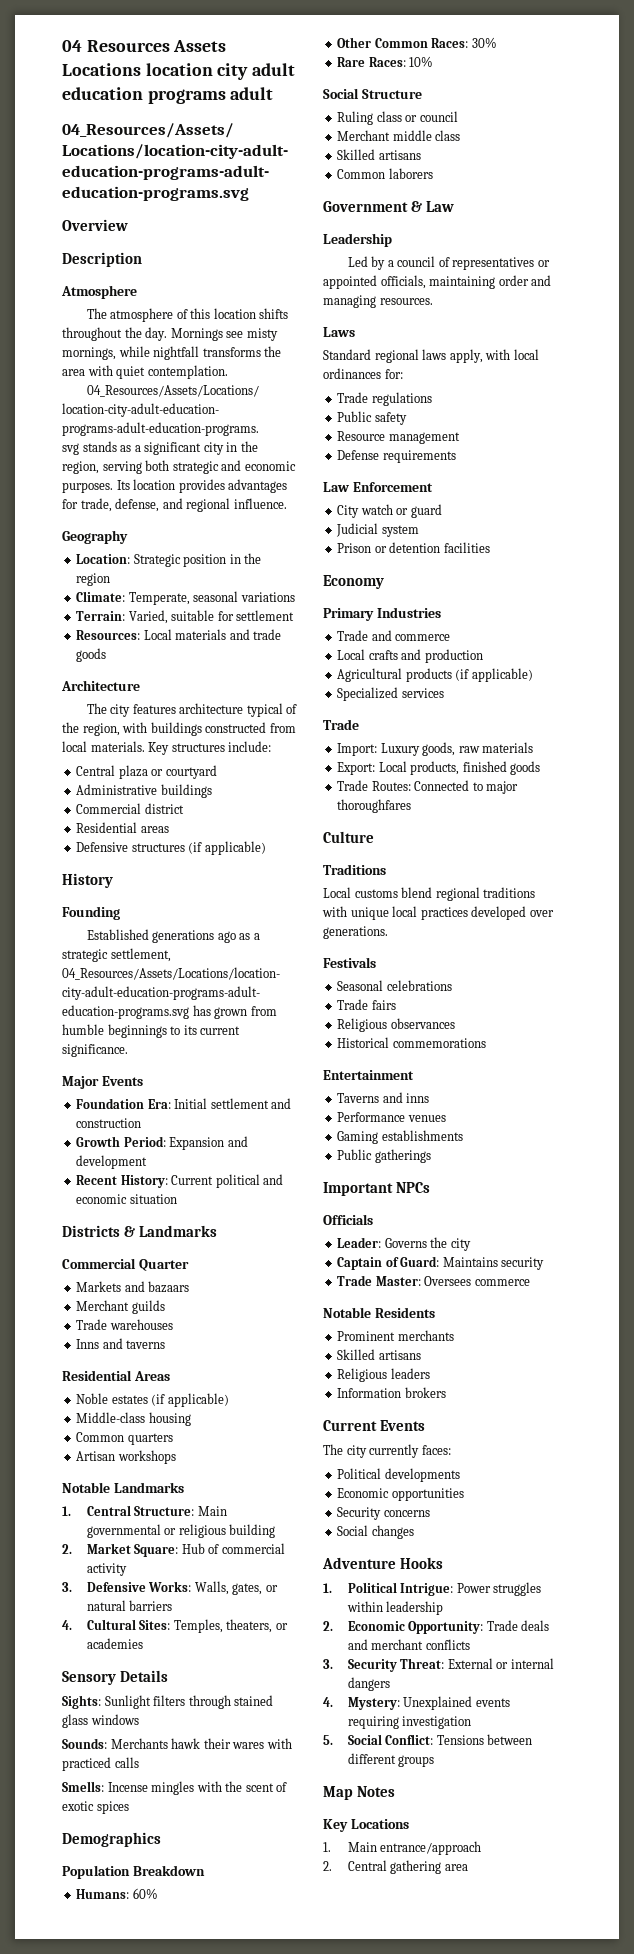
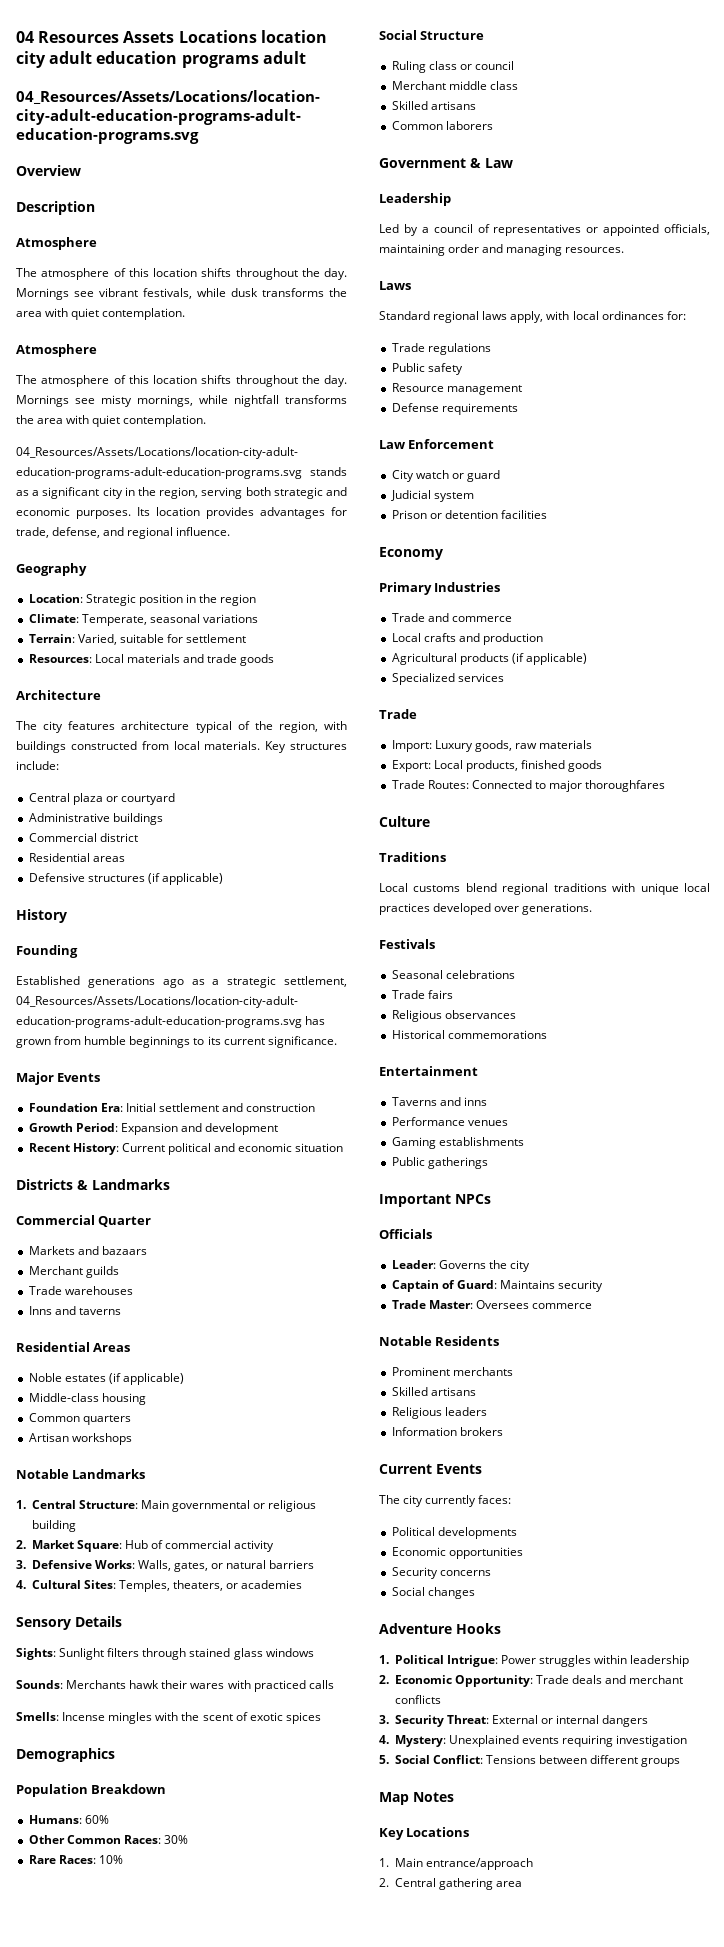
+ The atmosphere of this location shifts throughout the day. Mornings see vibrant festivals, while dusk transforms the area with quiet contemplation.
+ Atmosphere

